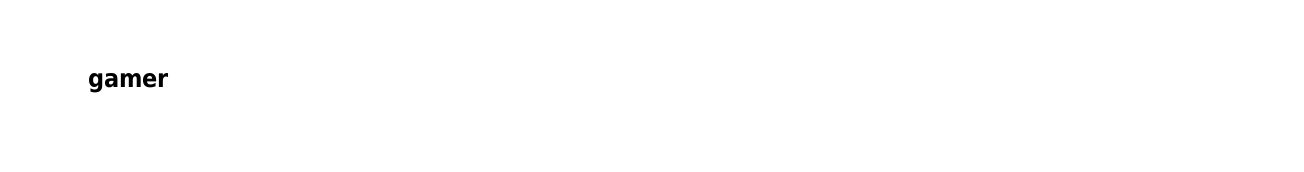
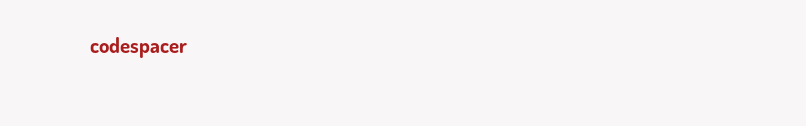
- gamer
+ codespacer

